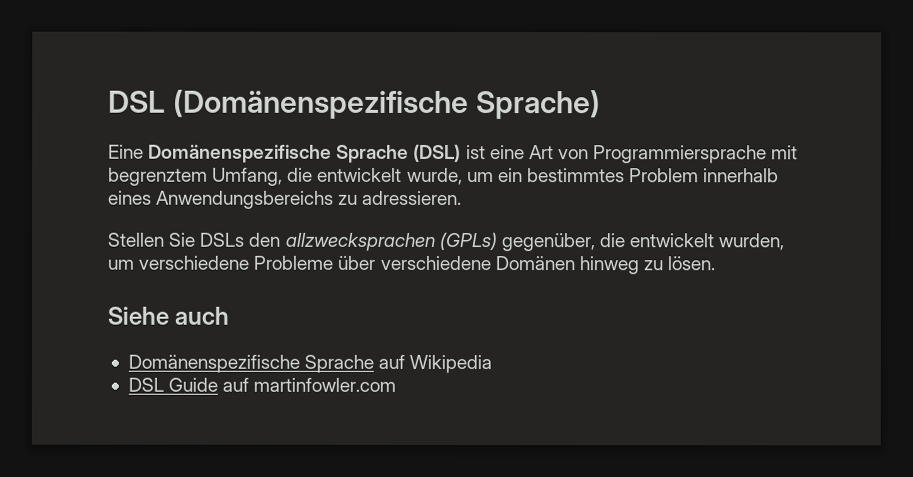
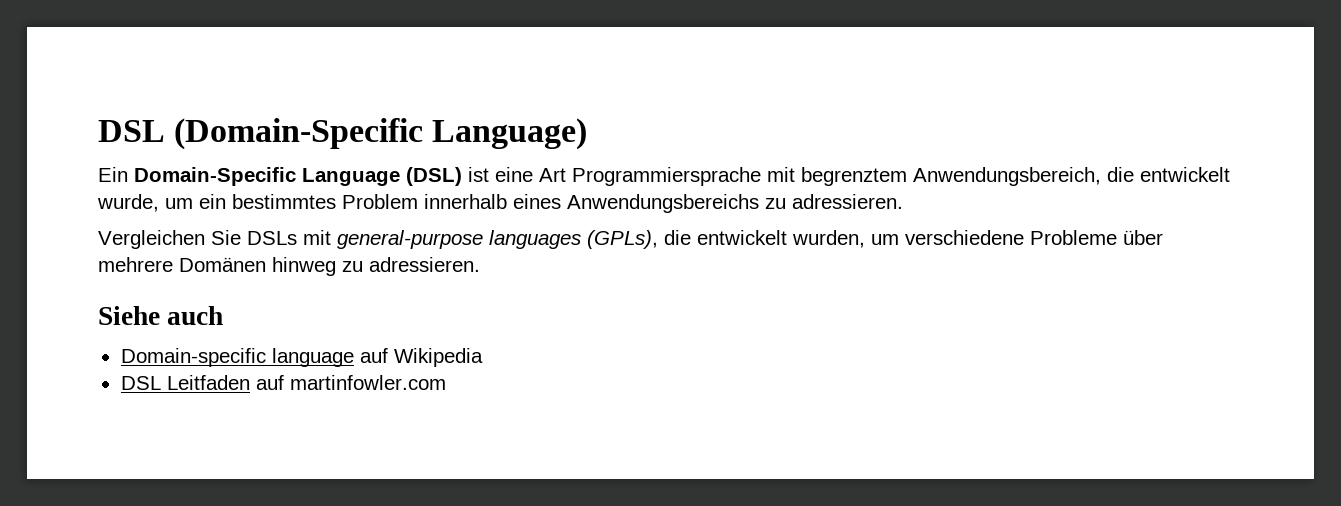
- DSL (Domänenspezifische Sprache)
- Eine Domänenspezifische Sprache (DSL) ist eine Art von Programmiersprache mit begrenztem Umfang, die entwickelt wurde, um ein bestimmtes Problem innerhalb eines Anwendungsbereichs zu adressieren.
+ DSL (Domain-Specific Language)
+ Ein Domain-Specific Language (DSL) ist eine Art Programmiersprache mit begrenztem Anwendungsbereich, die entwickelt wurde, um ein bestimmtes Problem innerhalb eines Anwendungsbereichs zu adressieren.
- Stellen Sie DSLs den allzwecksprachen (GPLs) gegenüber, die entwickelt wurden, um verschiedene Probleme über verschiedene Domänen hinweg zu lösen.
+ Vergleichen Sie DSLs mit general-purpose languages (GPLs), die entwickelt wurden, um verschiedene Probleme über mehrere Domänen hinweg zu adressieren.
- Domänenspezifische Sprache auf Wikipedia
+ Domain-specific language auf Wikipedia
- DSL Guide auf martinfowler.com
+ DSL Leitfaden auf martinfowler.com

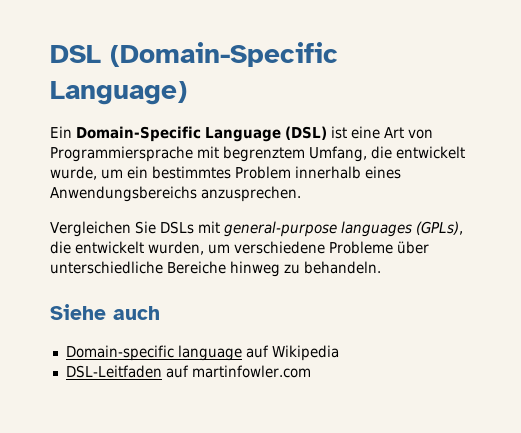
- Ein Domain-Specific Language (DSL) ist eine Art Programmiersprache mit begrenztem Anwendungsbereich, die entwickelt wurde, um ein bestimmtes Problem innerhalb eines Anwendungsbereichs zu adressieren.
+ Ein Domain-Specific Language (DSL) ist eine Art von Programmiersprache mit begrenztem Umfang, die entwickelt wurde, um ein bestimmtes Problem innerhalb eines Anwendungsbereichs anzusprechen.
- Vergleichen Sie DSLs mit general-purpose languages (GPLs), die entwickelt wurden, um verschiedene Probleme über mehrere Domänen hinweg zu adressieren.
+ Vergleichen Sie DSLs mit general-purpose languages (GPLs), die entwickelt wurden, um verschiedene Probleme über unterschiedliche Bereiche hinweg zu behandeln.
- DSL Leitfaden auf martinfowler.com
+ DSL-Leitfaden auf martinfowler.com

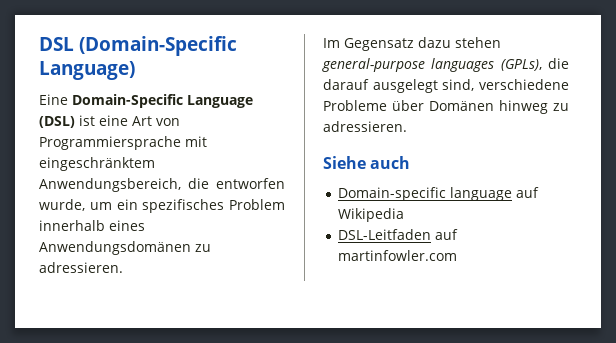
- Ein Domain-Specific Language (DSL) ist eine Art von Programmiersprache mit begrenztem Umfang, die entwickelt wurde, um ein bestimmtes Problem innerhalb eines Anwendungsbereichs anzusprechen.
- Vergleichen Sie DSLs mit general-purpose languages (GPLs), die entwickelt wurden, um verschiedene Probleme über unterschiedliche Bereiche hinweg zu behandeln.
+ Eine Domain-Specific Language (DSL) ist eine Art von Programmiersprache mit eingeschränktem Anwendungsbereich, die entworfen wurde, um ein spezifisches Problem innerhalb eines Anwendungsdomänen zu adressieren.
+ Im Gegensatz dazu stehen general-purpose languages (GPLs), die darauf ausgelegt sind, verschiedene Probleme über Domänen hinweg zu adressieren.

